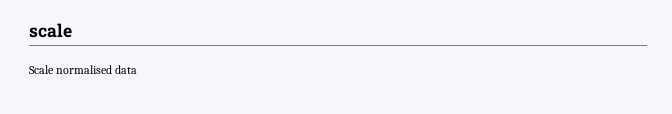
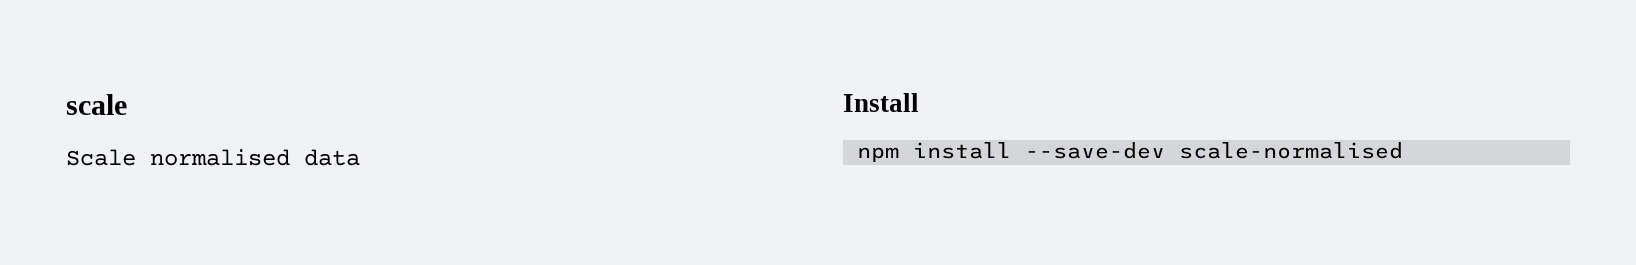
+ Install
+ npm install --save-dev scale-normalised

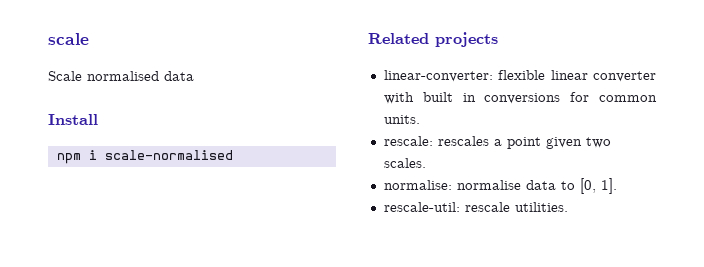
- npm install --save-dev scale-normalised
+ npm i scale-normalised
+ Related projects
+ linear-converter: flexible linear converter with built in conversions for common units.
+ rescale: rescales a point given two scales.
+ normalise: normalise data to [0, 1].
+ rescale-util: rescale utilities.

